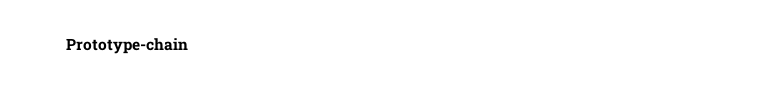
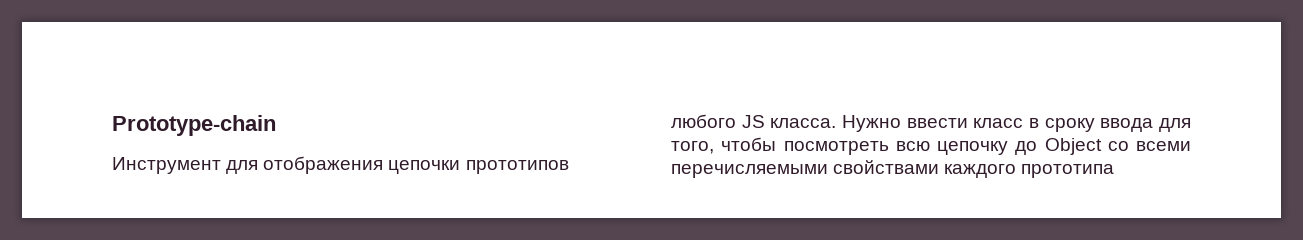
+ Инструмент для отображения цепочки прототипов любого JS класса. Нужно ввести класс в сроку ввода для того, чтобы посмотреть всю цепочку до Object со всеми перечисляемыми свойствами каждого прототипа

